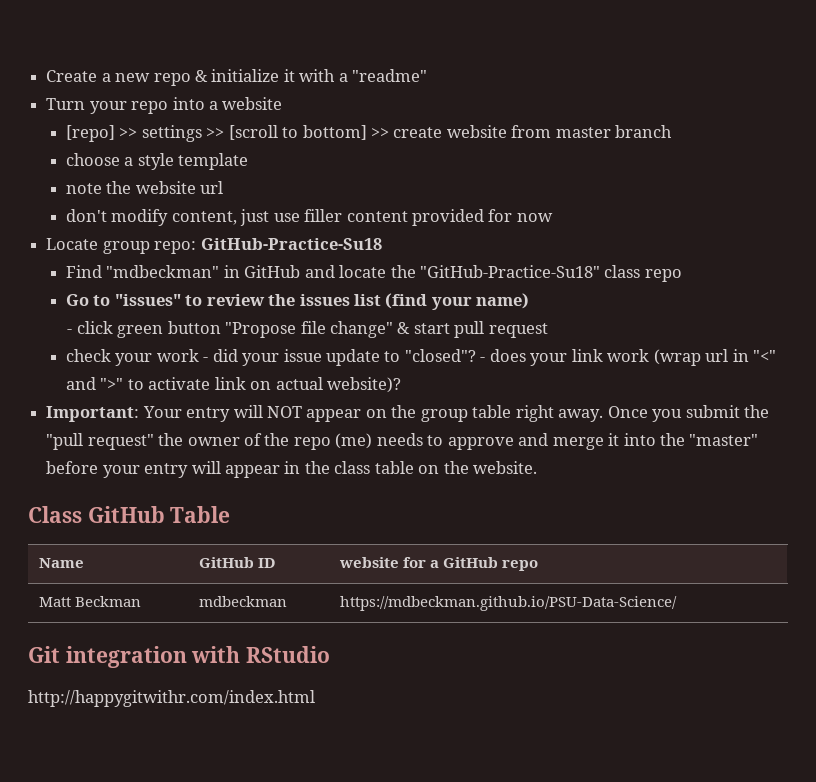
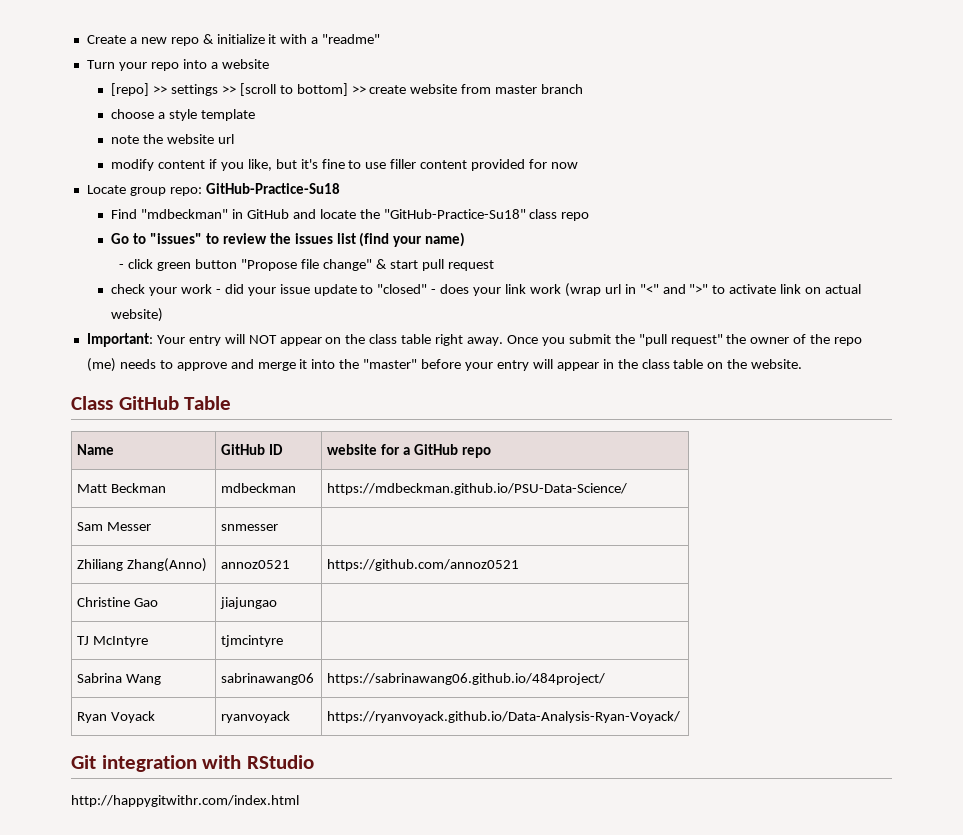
- don't modify content, just use filler content provided for now
+ modify content if you like, but it's fine to use filler content provided for now
- check your work - did your issue update to "closed"? - does your link work (wrap url in "<" and ">" to activate link on actual website)?
+ check your work - did your issue update to "closed" - does your link work (wrap url in "<" and ">" to activate link on actual website)
- Important: Your entry will NOT appear on the group table right away.
+ Important: Your entry will NOT appear on the class table right away.
+ Sam Messer | snmesser |
+ Zhiliang Zhang(Anno) | annoz0521 | https://github.com/annoz0521
+ Christine Gao | jiajungao |
+ TJ McIntyre | tjmcintyre |
+ Sabrina Wang | sabrinawang06 | https://sabrinawang06.github.io/484project/
+ Ryan Voyack | ryanvoyack | https://ryanvoyack.github.io/Data-Analysis-Ryan-Voyack/

